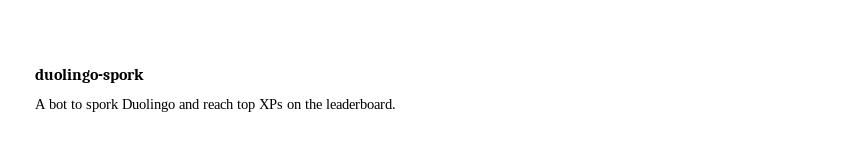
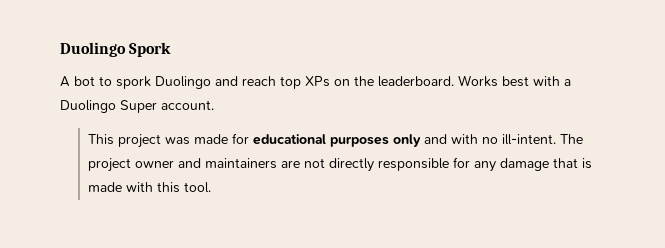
- duolingo-spork
+ Duolingo Spork
+ Works best with a Duolingo Super account.
+ This project was made for educational purposes only and with no ill-intent. The project owner and maintainers are not directly responsible for any damage that is made with this tool.

